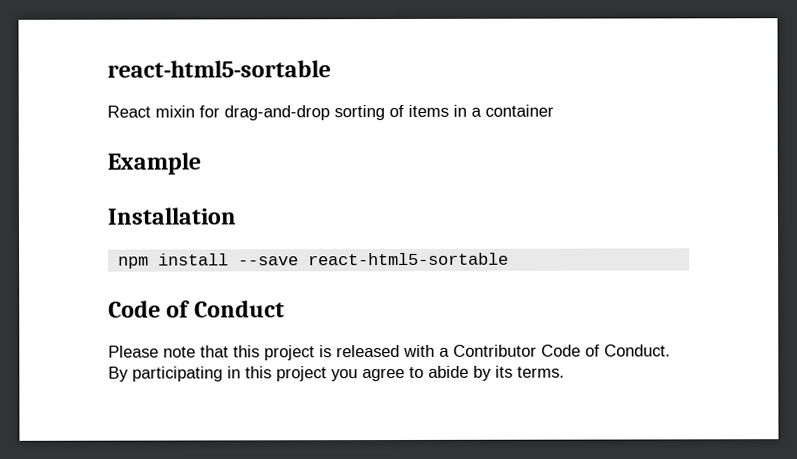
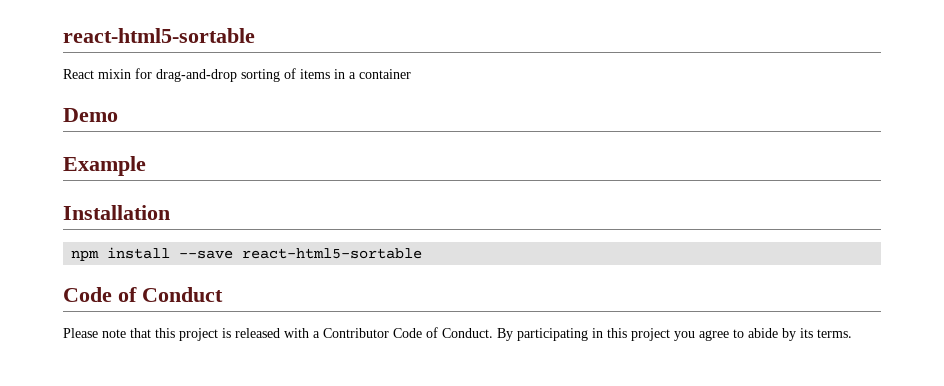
+ Demo

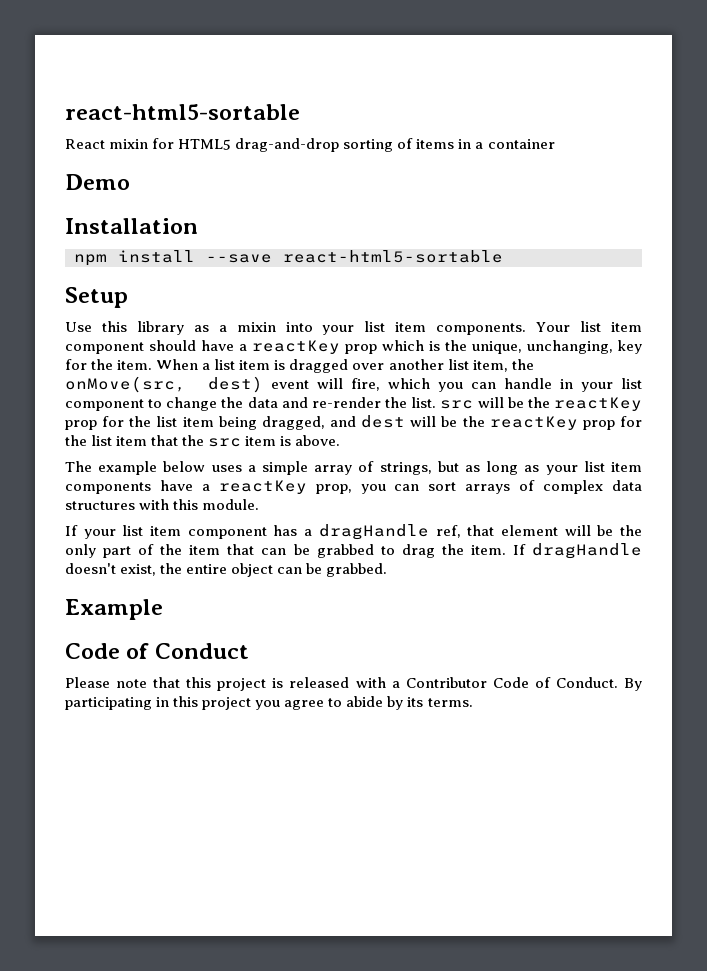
- React mixin for drag-and-drop sorting of items in a container
+ React mixin for HTML5 drag-and-drop sorting of items in a container
- Example
+ Setup
+ Use this library as a mixin into your list item components. Your list item component should have a reactKey prop which is the unique, unchanging, key for the item. When a list item is dragged over another list item, the onMove(src, dest) event will fire, which you can handle in your list component to change the data and re-render the list. src will be the reactKey prop for the list item being dragged, and dest will be the reactKey prop for the list item that the src item is above.
+ The example below uses a simple array of strings, but as long as your list item components have a reactKey prop, you can sort arrays of complex data structures with this module.
+ If your list item component has a dragHandle ref, that element will be the only part of the item that can be grabbed to drag the item. If dragHandle doesn't exist, the entire object can be grabbed.
+ Example

